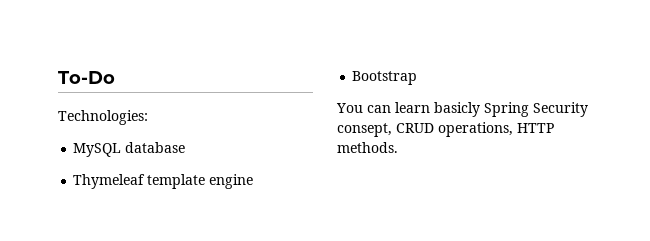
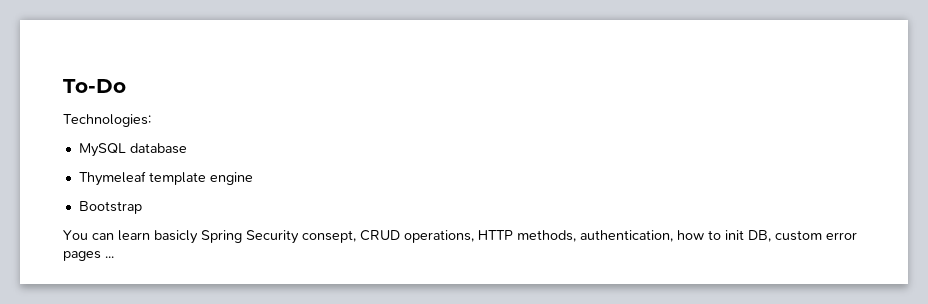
- You can learn basicly Spring Security consept, CRUD operations, HTTP methods.
+ You can learn basicly Spring Security consept, CRUD operations, HTTP methods, authentication, how to init DB, custom error pages ...

